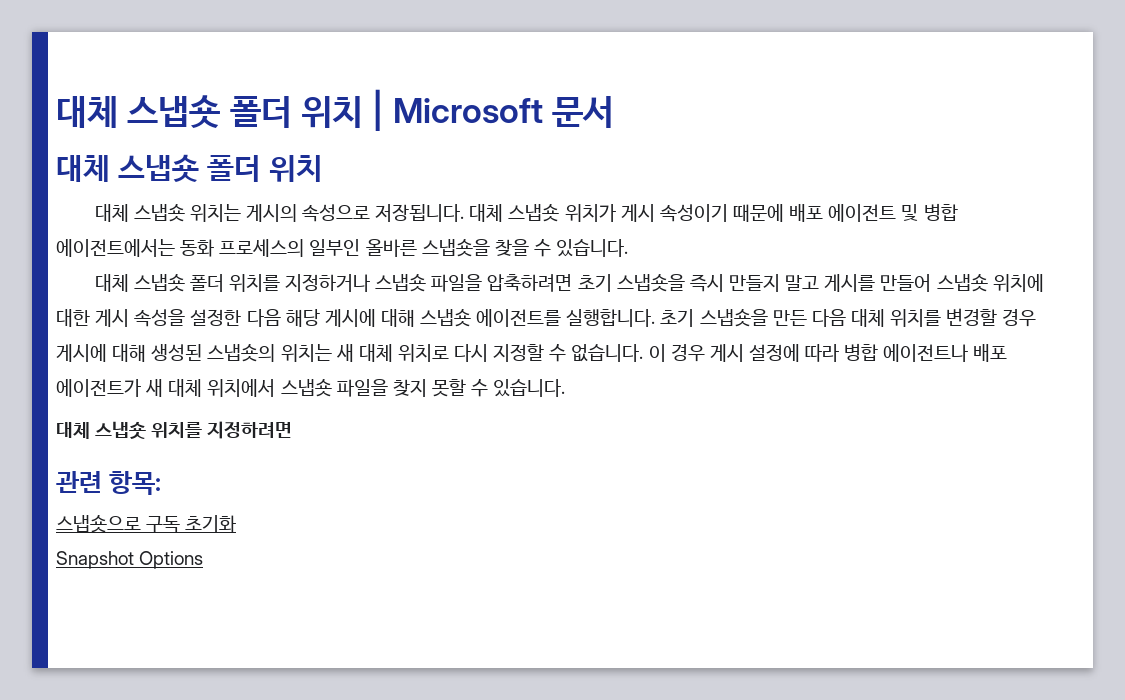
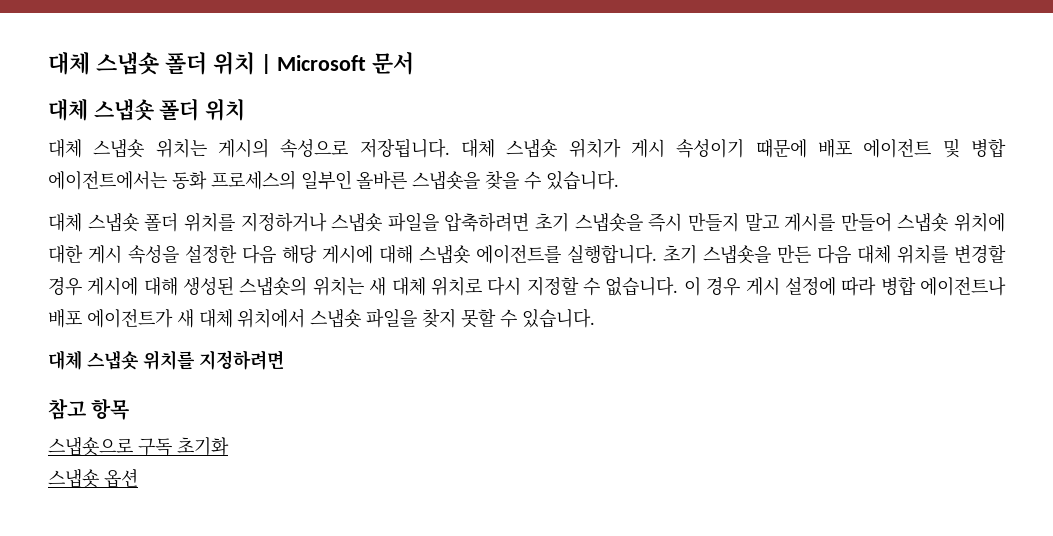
- 관련 항목:
+ 참고 항목
- Snapshot Options
+ 스냅숏 옵션

